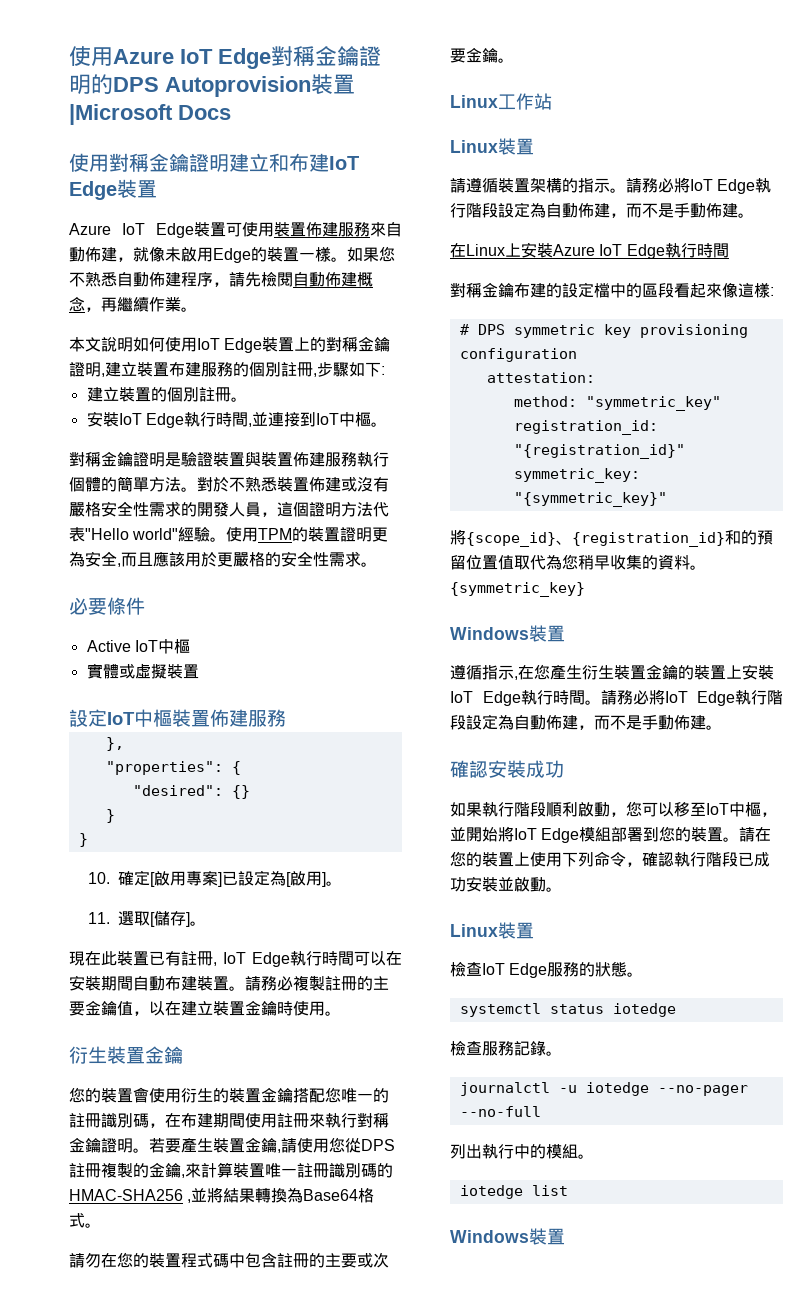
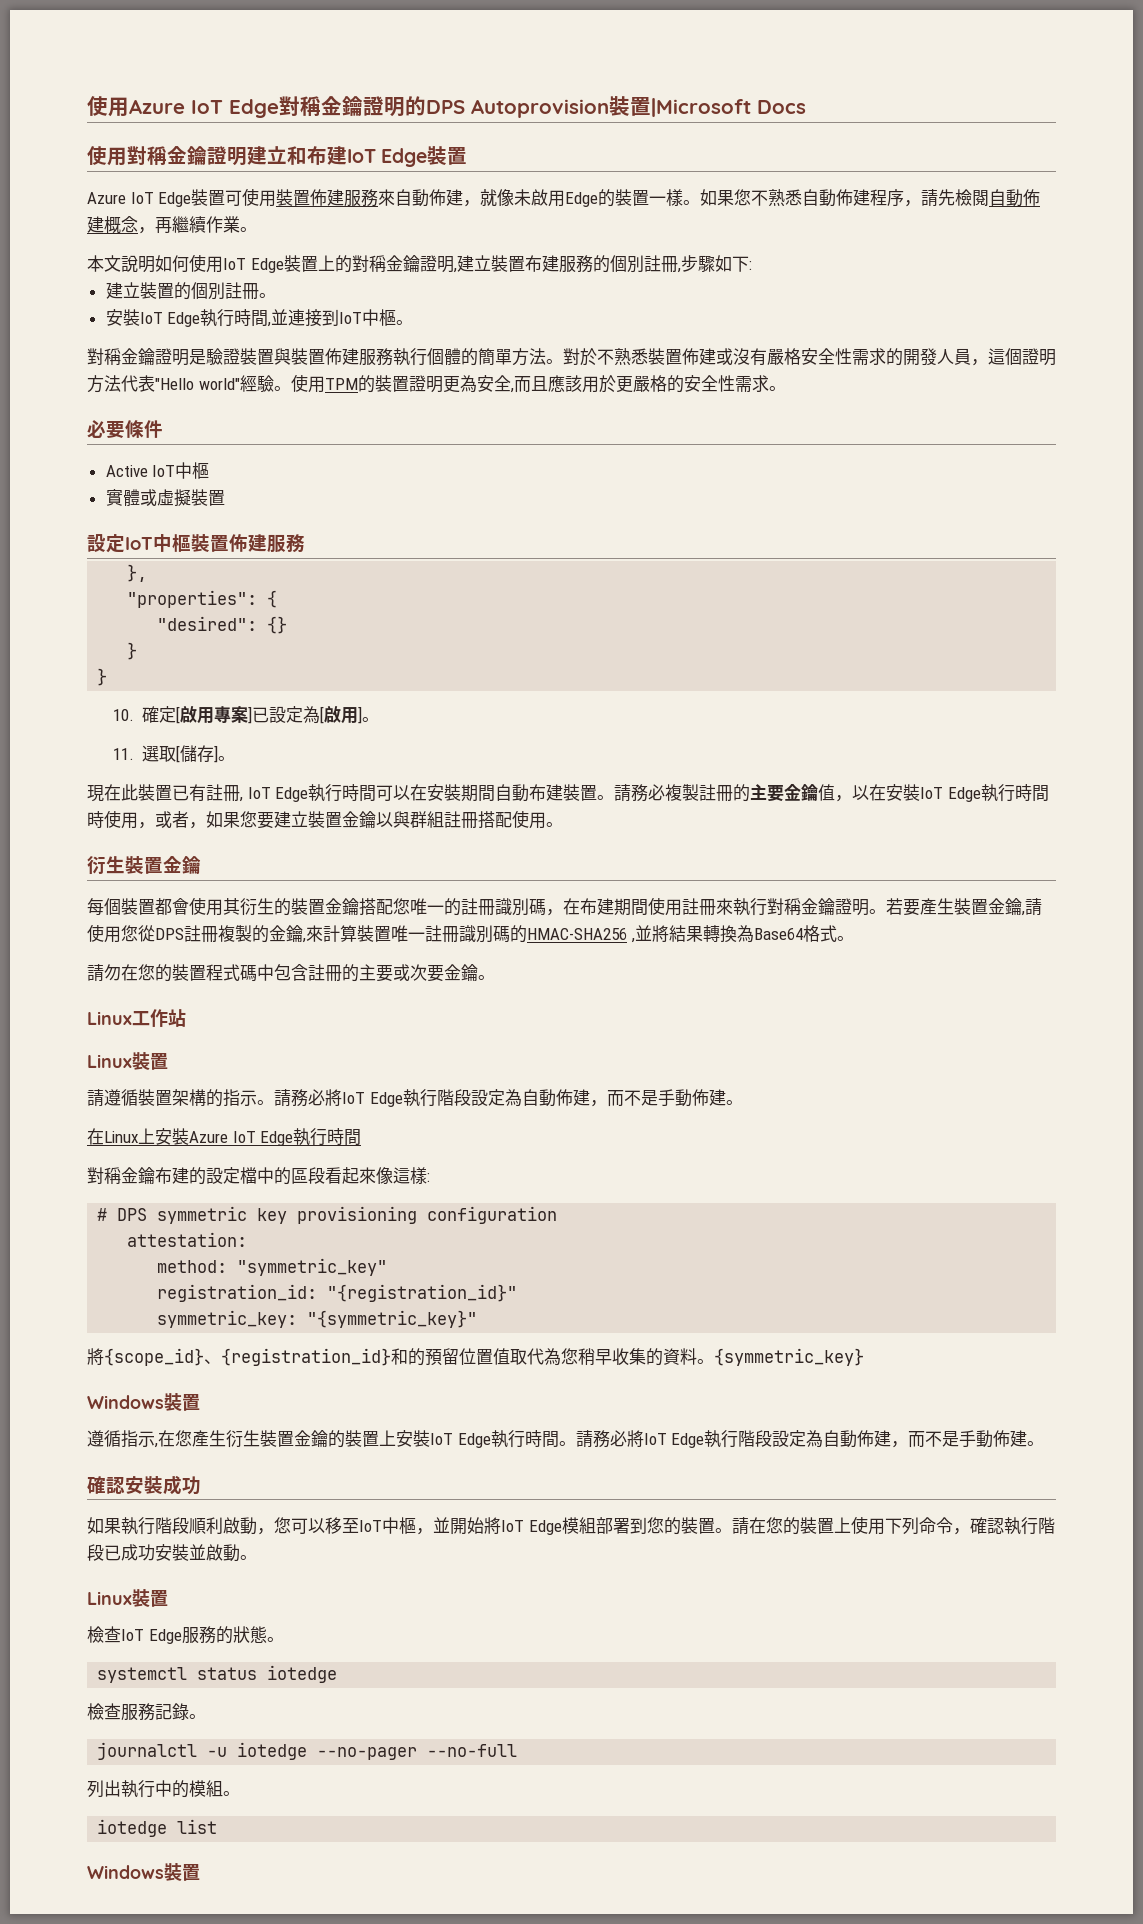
- 請務必複製註冊的主要金鑰值，以在建立裝置金鑰時使用。
+ 請務必複製註冊的主要金鑰值，以在安裝IoT Edge執行時間時使用，或者，如果您要建立裝置金鑰以與群組註冊搭配使用。
- 您的裝置會使用衍生的裝置金鑰搭配您唯一的註冊識別碼，在布建期間使用註冊來執行對稱金鑰證明。
+ 每個裝置都會使用其衍生的裝置金鑰搭配您唯一的註冊識別碼，在布建期間使用註冊來執行對稱金鑰證明。

